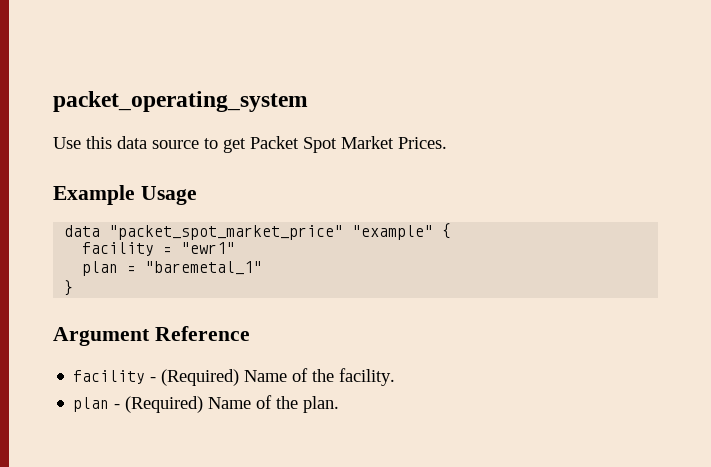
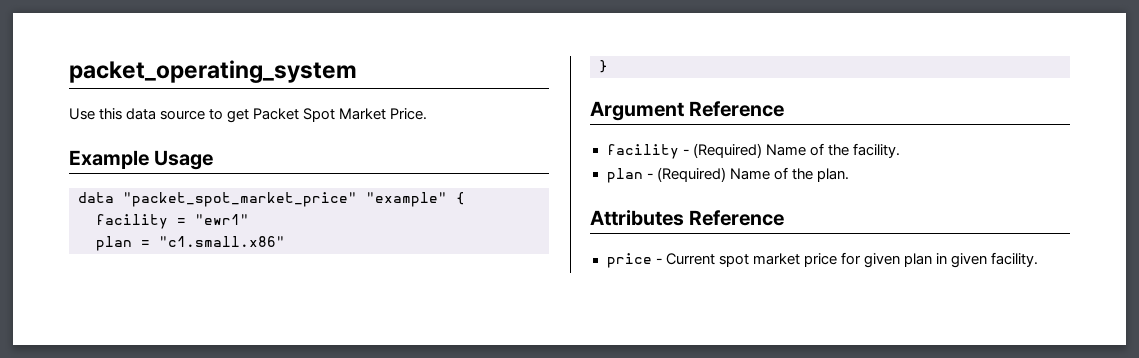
- Use this data source to get Packet Spot Market Prices.
+ Use this data source to get Packet Spot Market Price.
- plan = "baremetal_1"
+ plan = "c1.small.x86"
+ Attributes Reference
+ price - Current spot market price for given plan in given facility.

